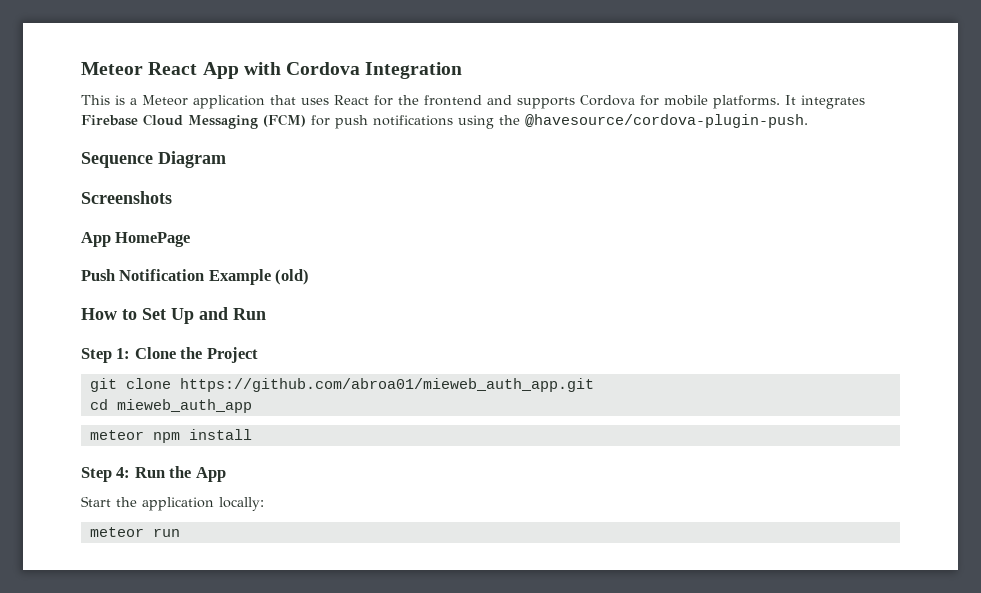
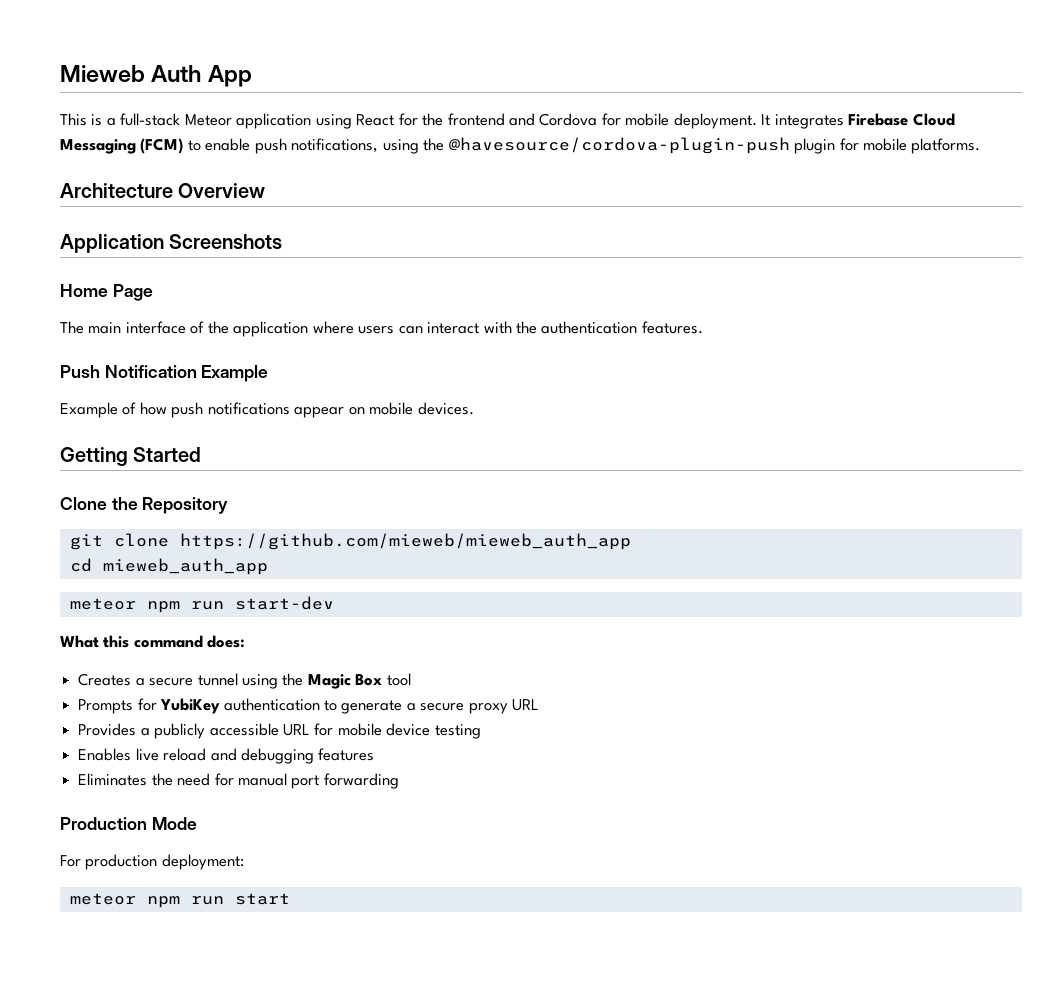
- Meteor React App with Cordova Integration
+ Mieweb Auth App
- This is a Meteor application that uses React for the frontend and supports Cordova for mobile platforms.
+ This is a full-stack Meteor application using React for the frontend and Cordova for mobile deployment.
- It integrates Firebase Cloud Messaging (FCM) for push notifications using the @havesource/cordova-plugin-push.
- Sequence Diagram
- Screenshots
- App HomePage
- Push Notification Example (old)
- How to Set Up and Run
- Step 1: Clone the Project
+ It integrates Firebase Cloud Messaging (FCM) to enable push notifications, using the @havesource/cordova-plugin-push plugin for mobile platforms.
+ Architecture Overview
+ Application Screenshots
+ Home Page
+ The main interface of the application where users can interact with the authentication features.
+ Push Notification Example
+ Example of how push notifications appear on mobile devices.
+ Getting Started
+ Clone the Repository
- git clone https://github.com/abroa01/mieweb_auth_app.git
+ git clone https://github.com/mieweb/mieweb_auth_app
- meteor npm install
- Step 4: Run the App
- Start the application locally:
- meteor run
+ meteor npm run start-dev
+ What this command does:
+ Creates a secure tunnel using the Magic Box tool
+ Prompts for YubiKey authentication to generate a secure proxy URL
+ Provides a publicly accessible URL for mobile device testing
+ Enables live reload and debugging features
+ Eliminates the need for manual port forwarding
+ Production Mode
+ For production deployment:
+ meteor npm run start

